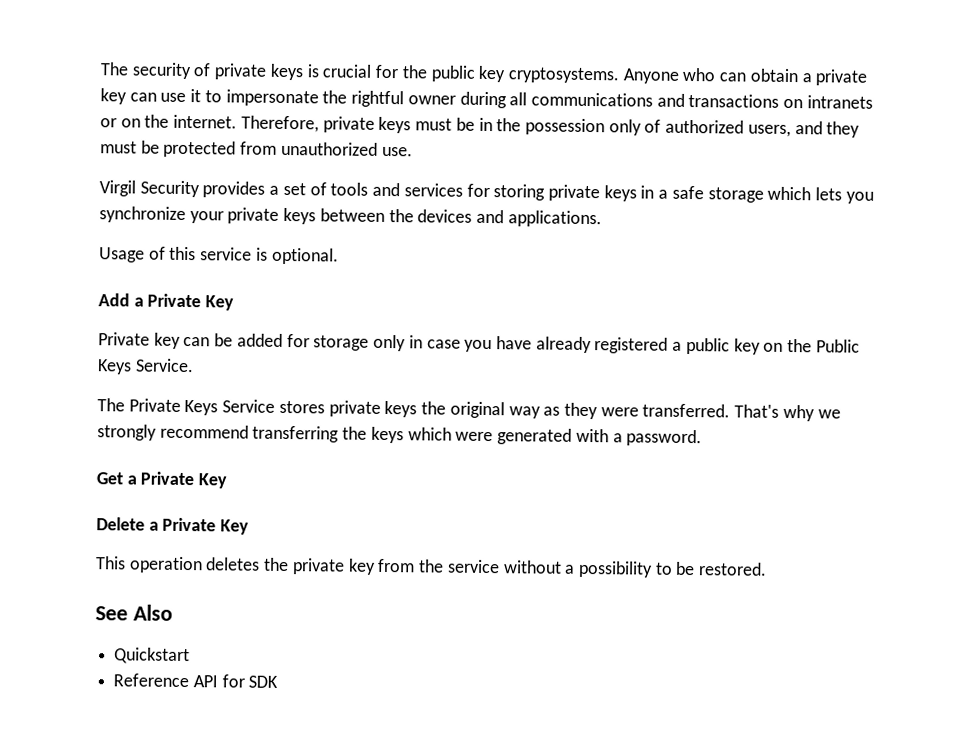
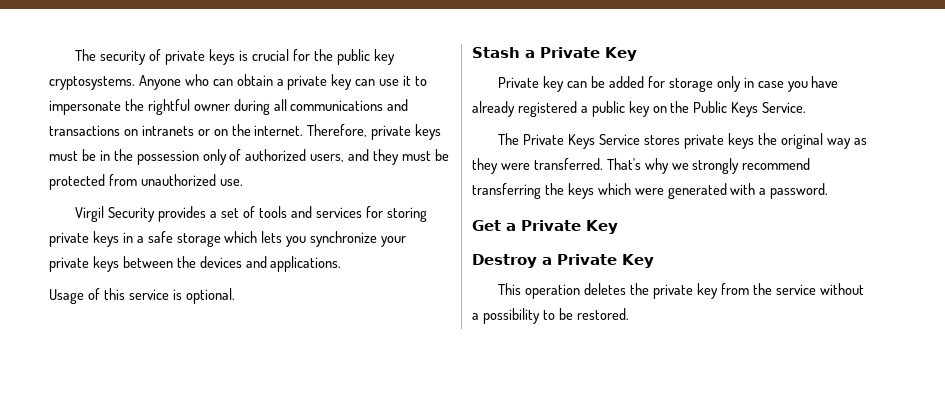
- Add a Private Key
+ Stash a Private Key
- Delete a Private Key
+ Destroy a Private Key
- See Also
- Quickstart
- Reference API for SDK

